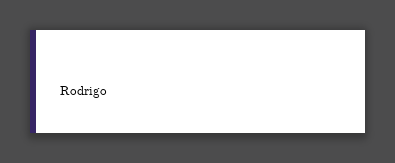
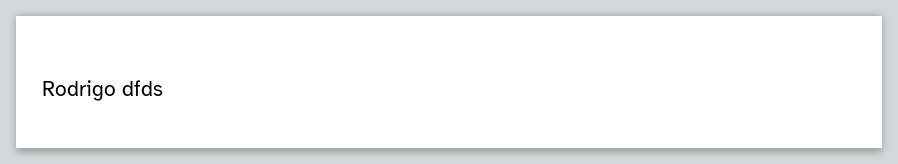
- Rodrigo
+ Rodrigo dfds

